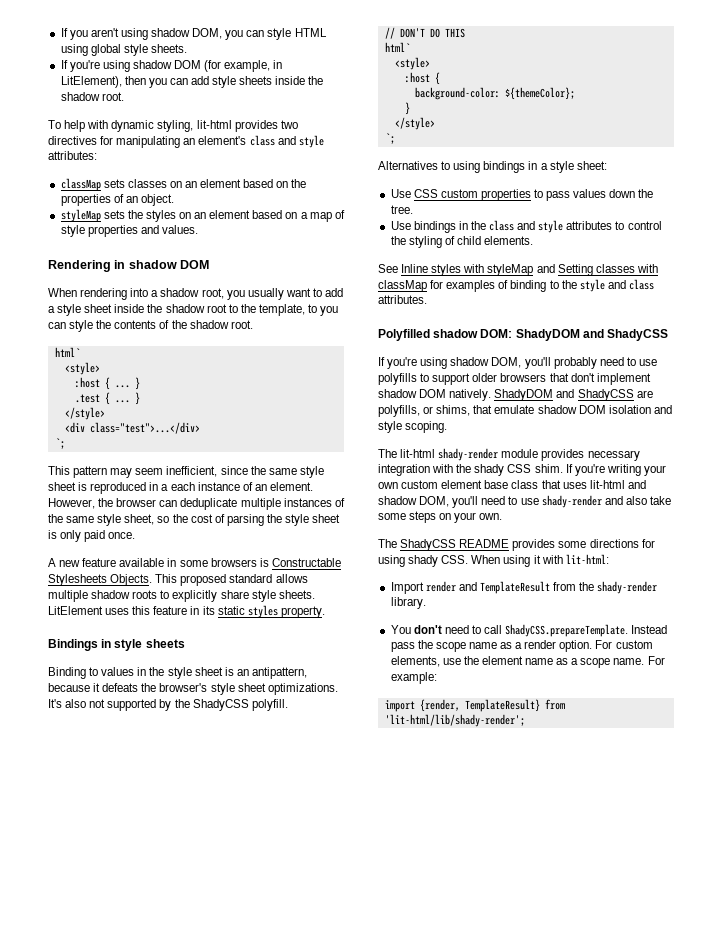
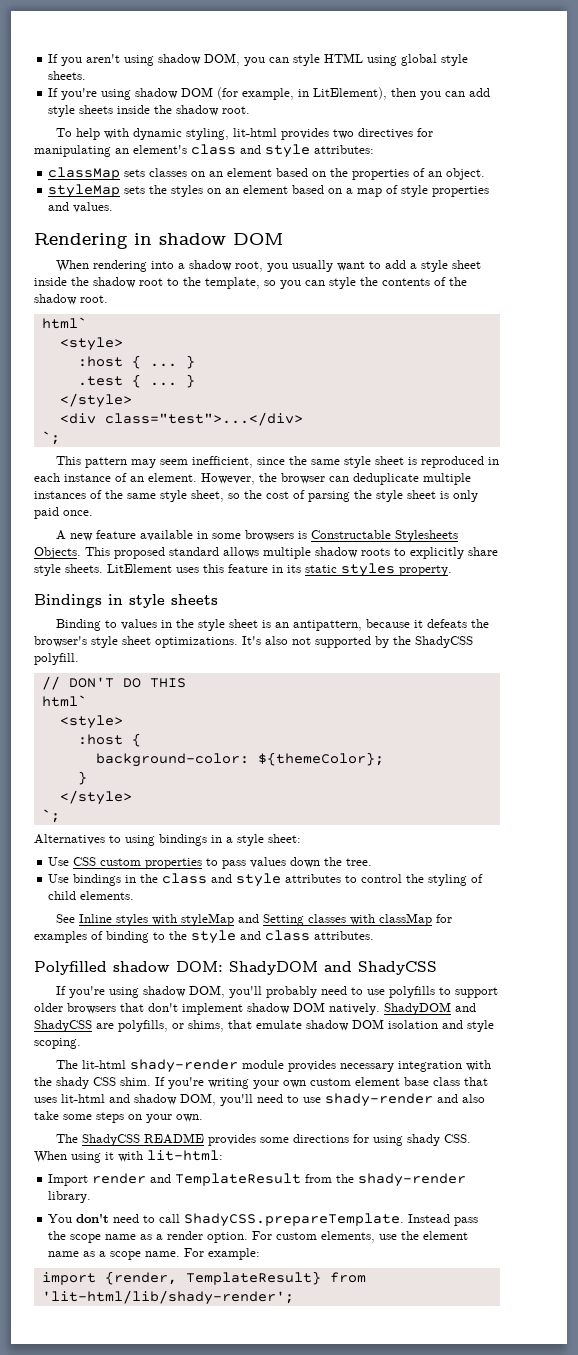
- When rendering into a shadow root, you usually want to add a style sheet inside the shadow root to the template, to you can style the contents of the shadow root.
+ When rendering into a shadow root, you usually want to add a style sheet inside the shadow root to the template, so you can style the contents of the shadow root.
- This pattern may seem inefficient, since the same style sheet is reproduced in a each instance of an element.
+ This pattern may seem inefficient, since the same style sheet is reproduced in each instance of an element.

